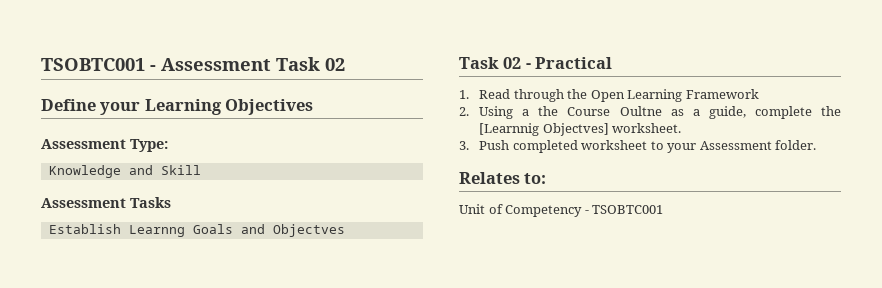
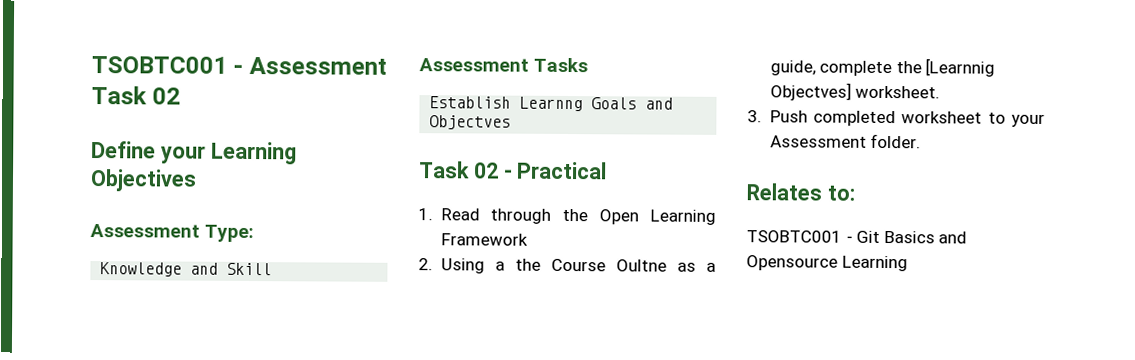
- Unit of Competency - TSOBTC001
+ TSOBTC001 - Git Basics and Opensource Learning

